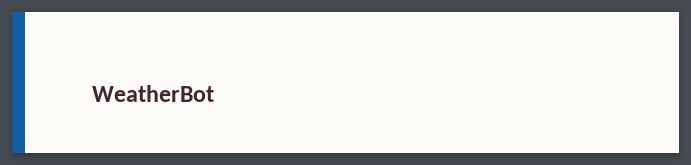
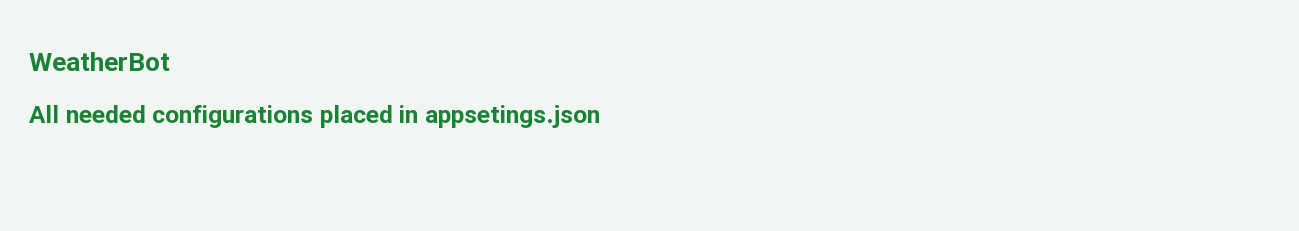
+ All needed configurations placed in appsetings.json

